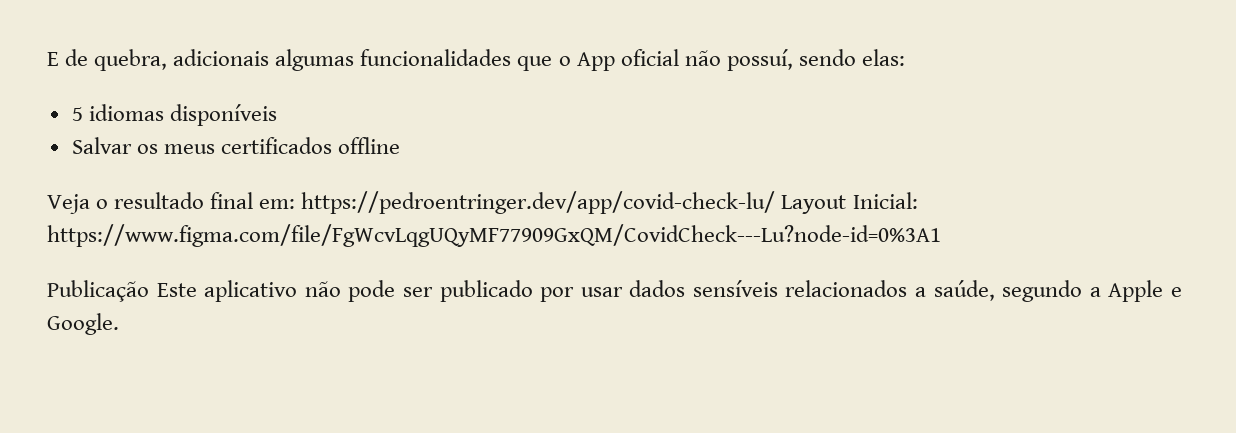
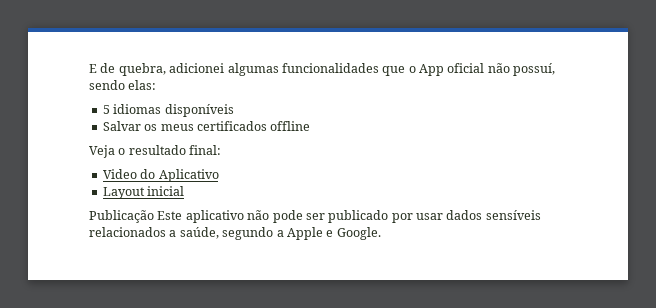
- E de quebra, adicionais algumas funcionalidades que o App oficial não possuí, sendo elas:
+ E de quebra, adicionei algumas funcionalidades que o App oficial não possuí, sendo elas:
- Veja o resultado final em: https://pedroentringer.dev/app/covid-check-lu/ Layout Inicial: https://www.figma.com/file/FgWcvLqgUQyMF77909GxQM/CovidCheck---Lu?node-id=0%3A1
+ Veja o resultado final:
+ Video do Aplicativo
+ Layout inicial

